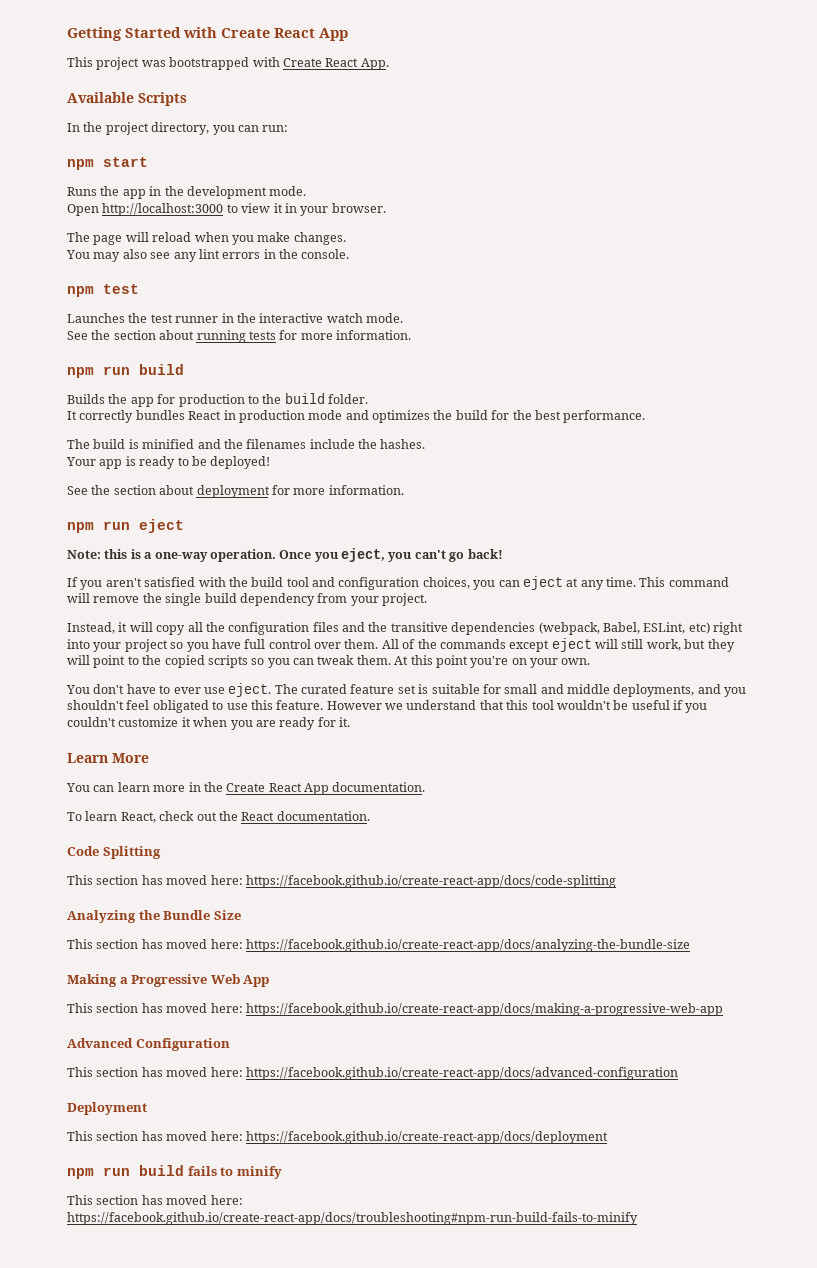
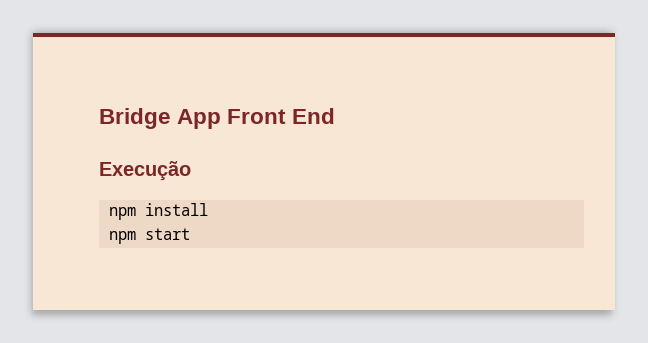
- Getting Started with Create React App
- This project was bootstrapped with Create React App.
- Available Scripts
- In the project directory, you can run:
+ Bridge App Front End
+ Execução
+ npm install
  npm start
- Runs the app in the development mode.
- Open http://localhost:3000 to view it in your browser.
- The page will reload when you make changes.
- You may also see any lint errors in the console.
- npm test
- Launches the test runner in the interactive watch mode.
- See the section about running tests for more information.
- npm run build
- Builds the app for production to the build folder.
- It correctly bundles React in production mode and optimizes the build for the best performance.
- The build is minified and the filenames include the hashes.
- Your app is ready to be deployed!
- See the section about deployment for more information.
- npm run eject
- Note: this is a one-way operation. Once you eject, you can't go back!
- If you aren't satisfied with the build tool and configuration choices, you can eject at any time. This command will remove the single build dependency from your project.
- Instead, it will copy all the configuration files and the transitive dependencies (webpack, Babel, ESLint, etc) right into your project so you have full control over them. All of the commands except eject will still work, but they will point to the copied scripts so you can tweak them. At this point you're on your own.
- You don't have to ever use eject. The curated feature set is suitable for small and middle deployments, and you shouldn't feel obligated to use this feature. However we understand that this tool wouldn't be useful if you couldn't customize it when you are ready for it.
- Learn More
- You can learn more in the Create React App documentation.
- To learn React, check out the React documentation.
- Code Splitting
- This section has moved here: https://facebook.github.io/create-react-app/docs/code-splitting
- Analyzing the Bundle Size
- This section has moved here: https://facebook.github.io/create-react-app/docs/analyzing-the-bundle-size
- Making a Progressive Web App
- This section has moved here: https://facebook.github.io/create-react-app/docs/making-a-progressive-web-app
- Advanced Configuration
- This section has moved here: https://facebook.github.io/create-react-app/docs/advanced-configuration
- Deployment
- This section has moved here: https://facebook.github.io/create-react-app/docs/deployment
- npm run build fails to minify
- This section has moved here: https://facebook.github.io/create-react-app/docs/troubleshooting#npm-run-build-fails-to-minify

